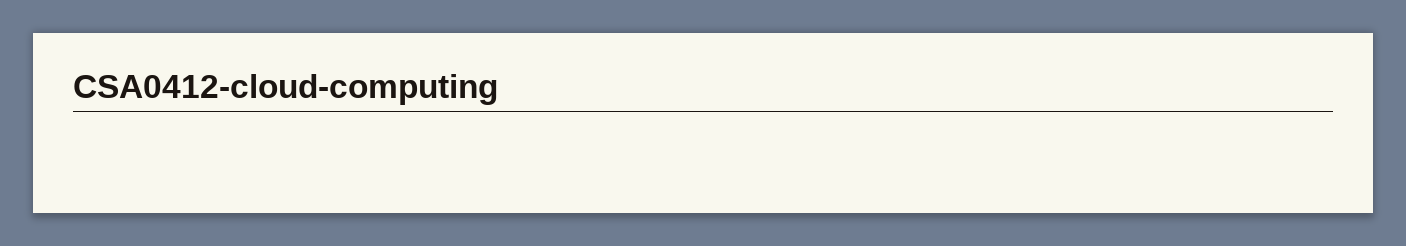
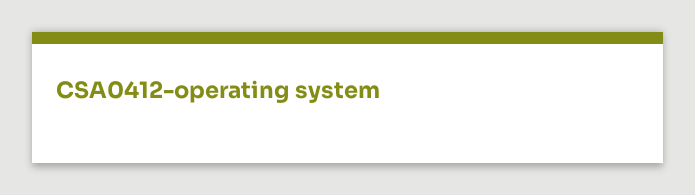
- CSA0412-cloud-computing
+ CSA0412-operating system

